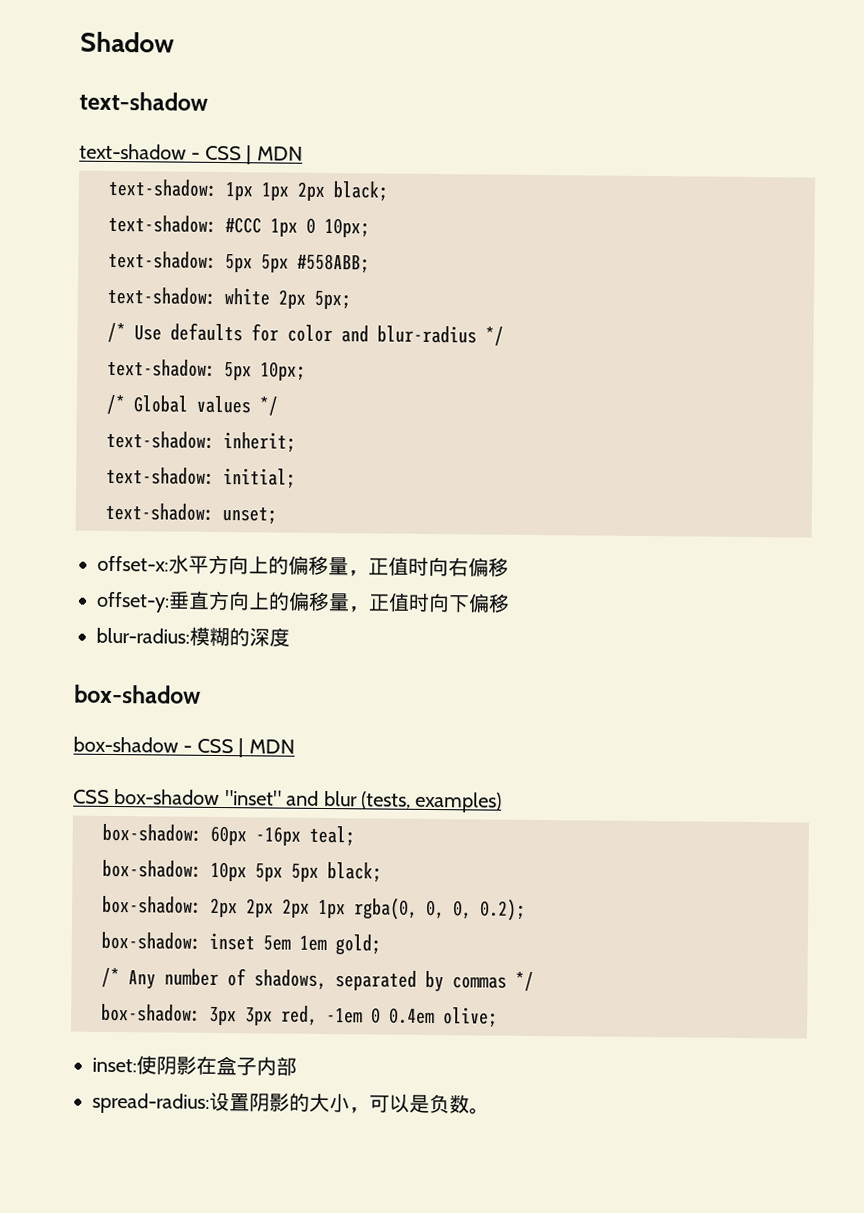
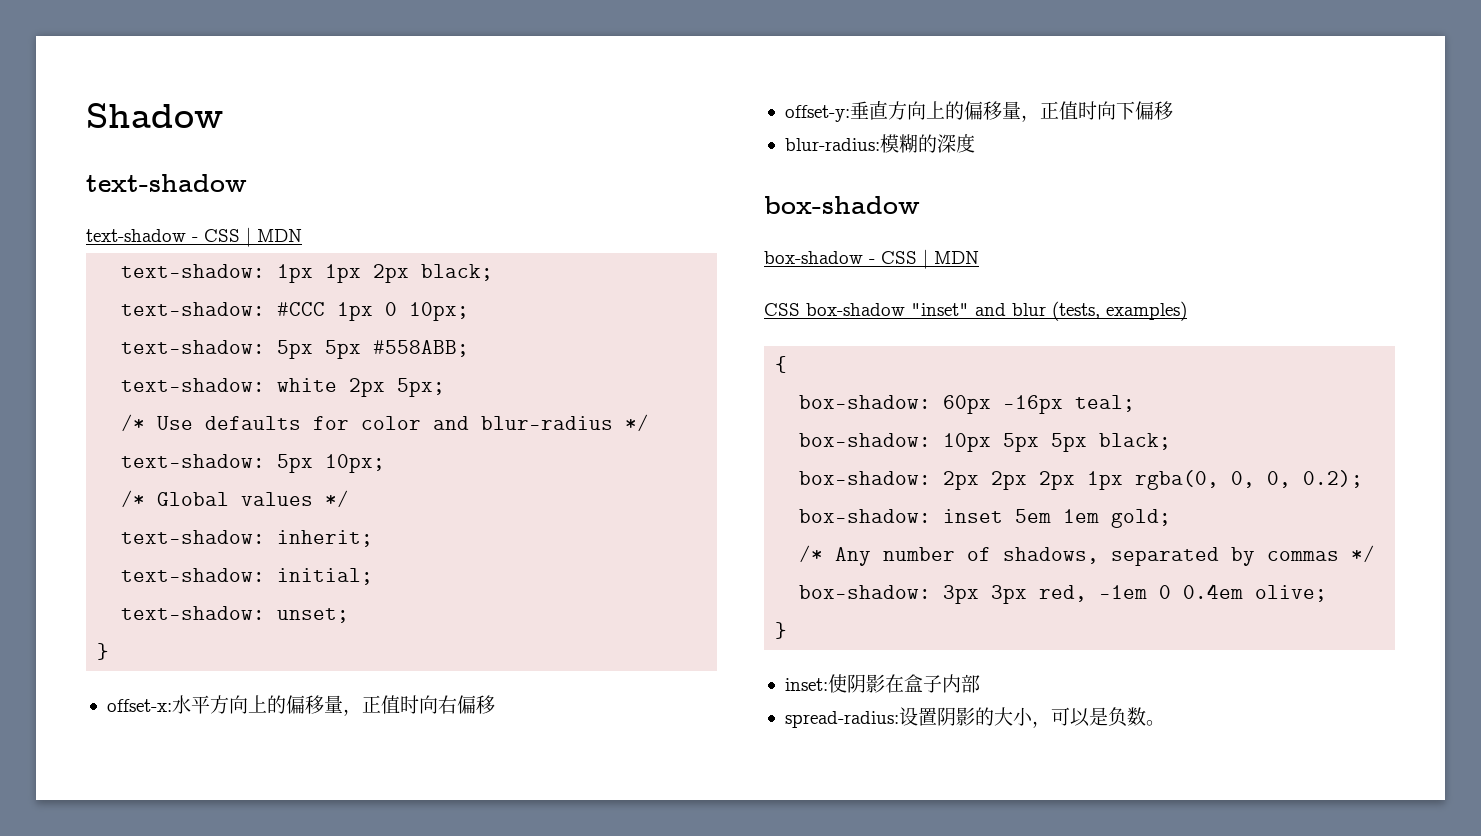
  text-shadow: unset;
+ }
+ {
  box-shadow: 3px 3px red, -1em 0 0.4em olive;
+ }

